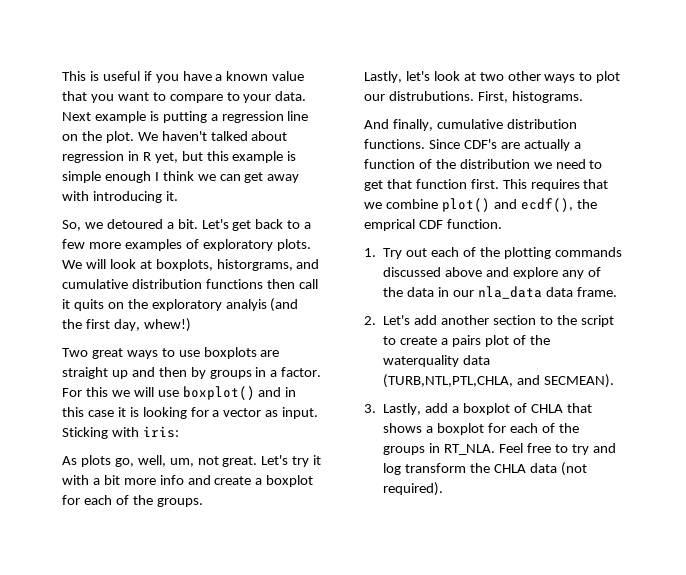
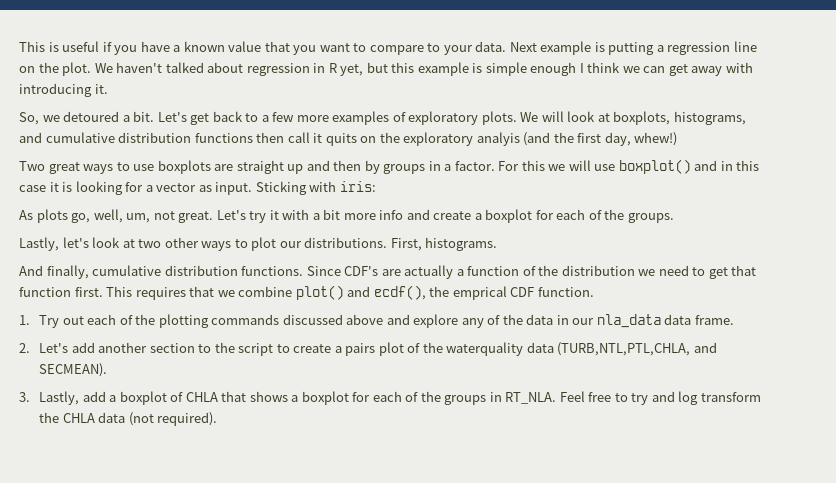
- We will look at boxplots, historgrams, and cumulative distribution functions then call it quits on the exploratory analyis (and the first day, whew!)
+ We will look at boxplots, histograms, and cumulative distribution functions then call it quits on the exploratory analyis (and the first day, whew!)
- Lastly, let's look at two other ways to plot our distrubutions.
+ Lastly, let's look at two other ways to plot our distributions.

